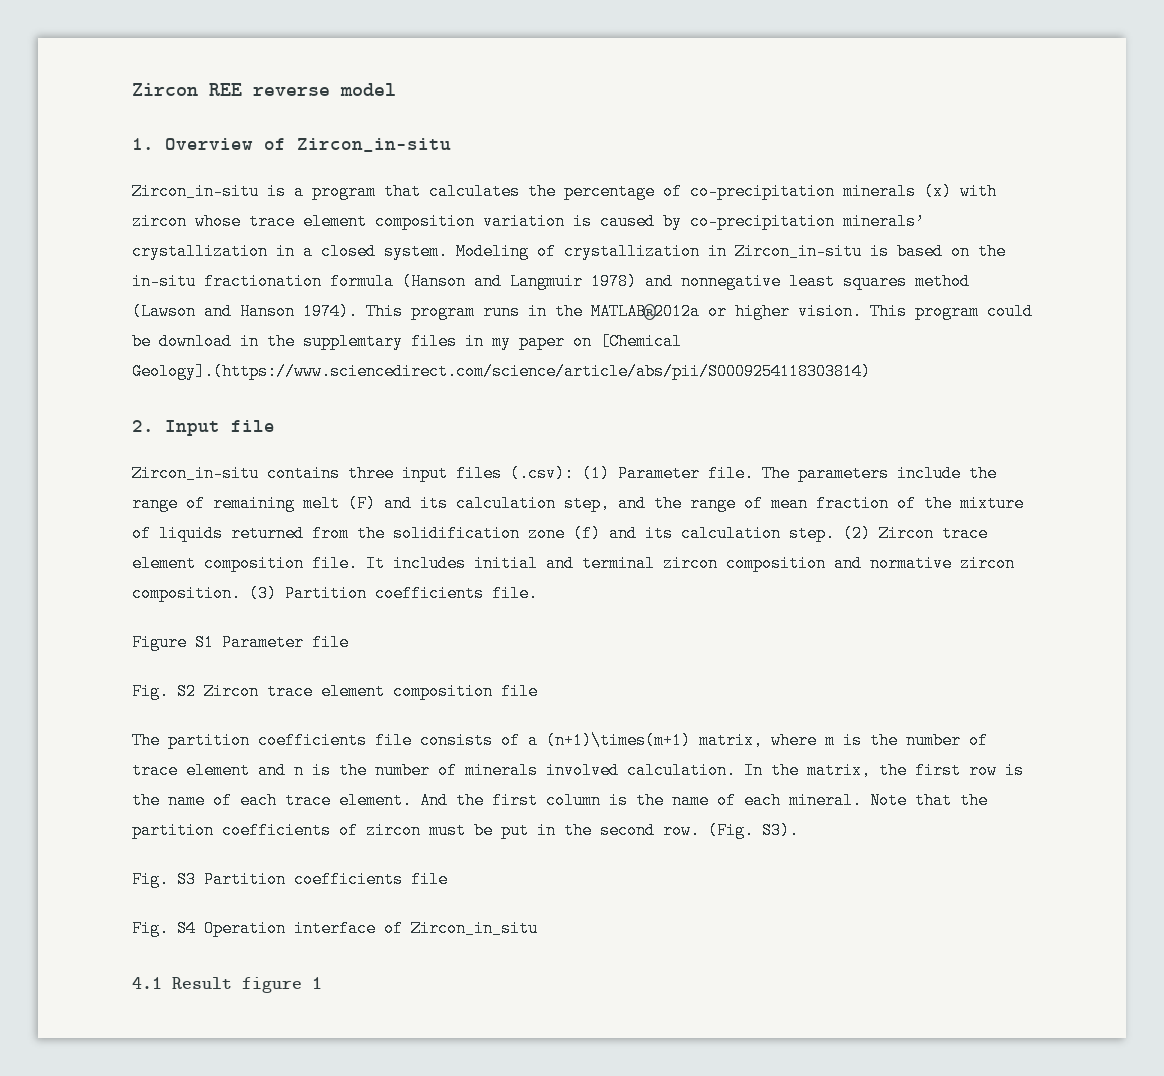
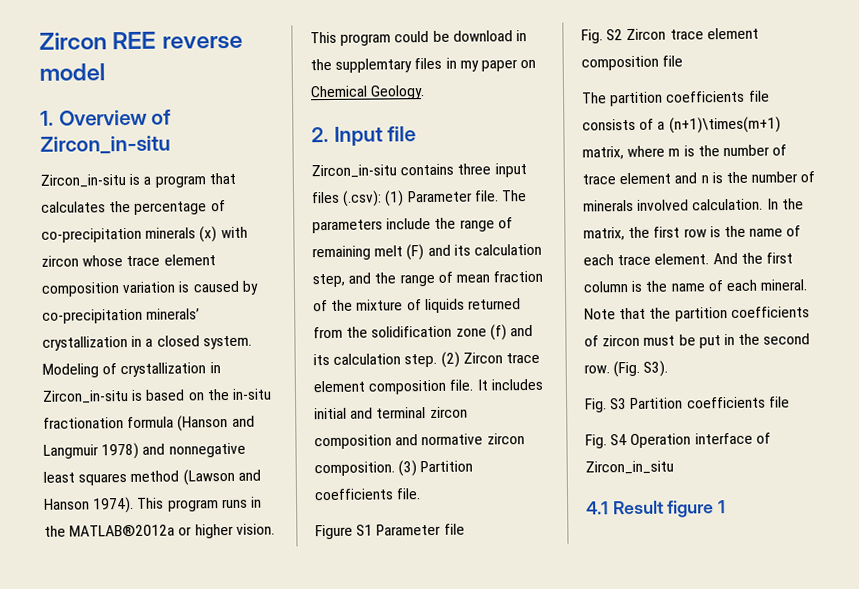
- This program could be download in the supplemtary files in my paper on [Chemical Geology].(https://www.sciencedirect.com/science/article/abs/pii/S0009254118303814)
+ This program could be download in the supplemtary files in my paper on Chemical Geology.

